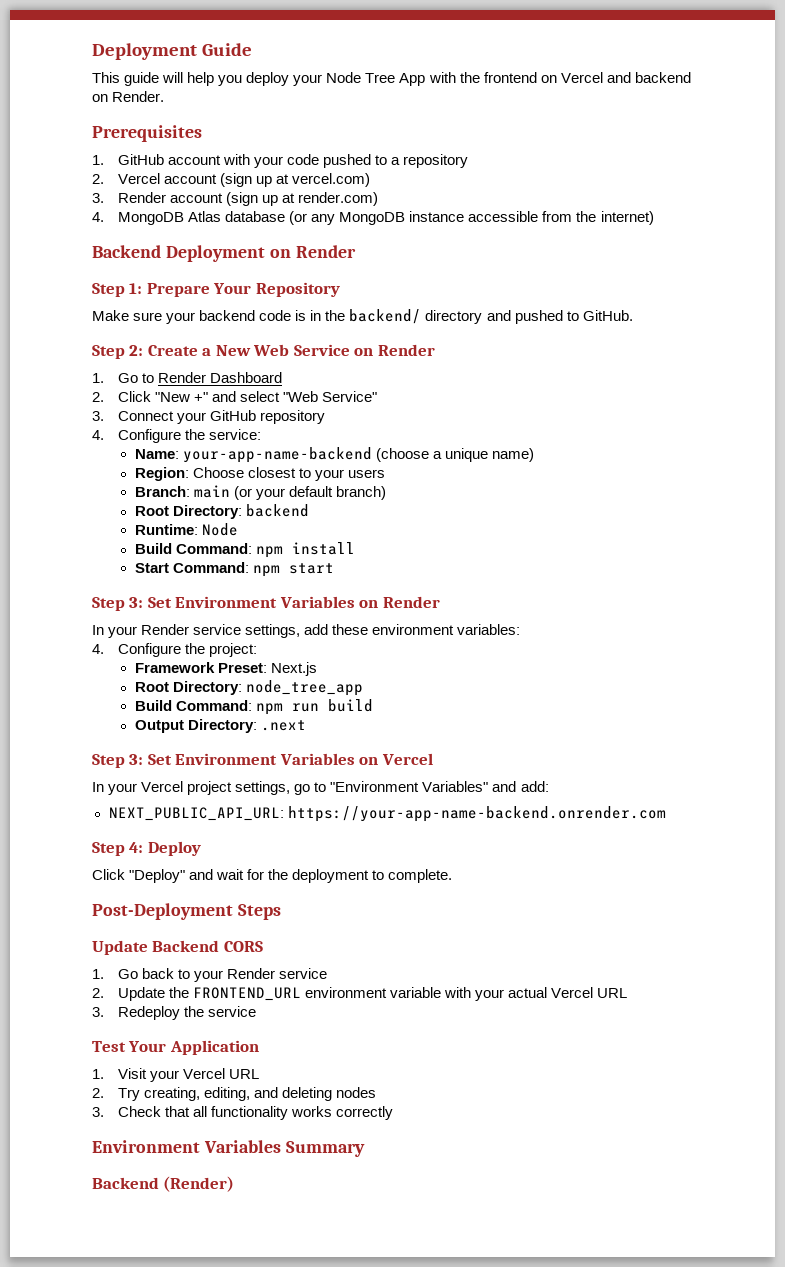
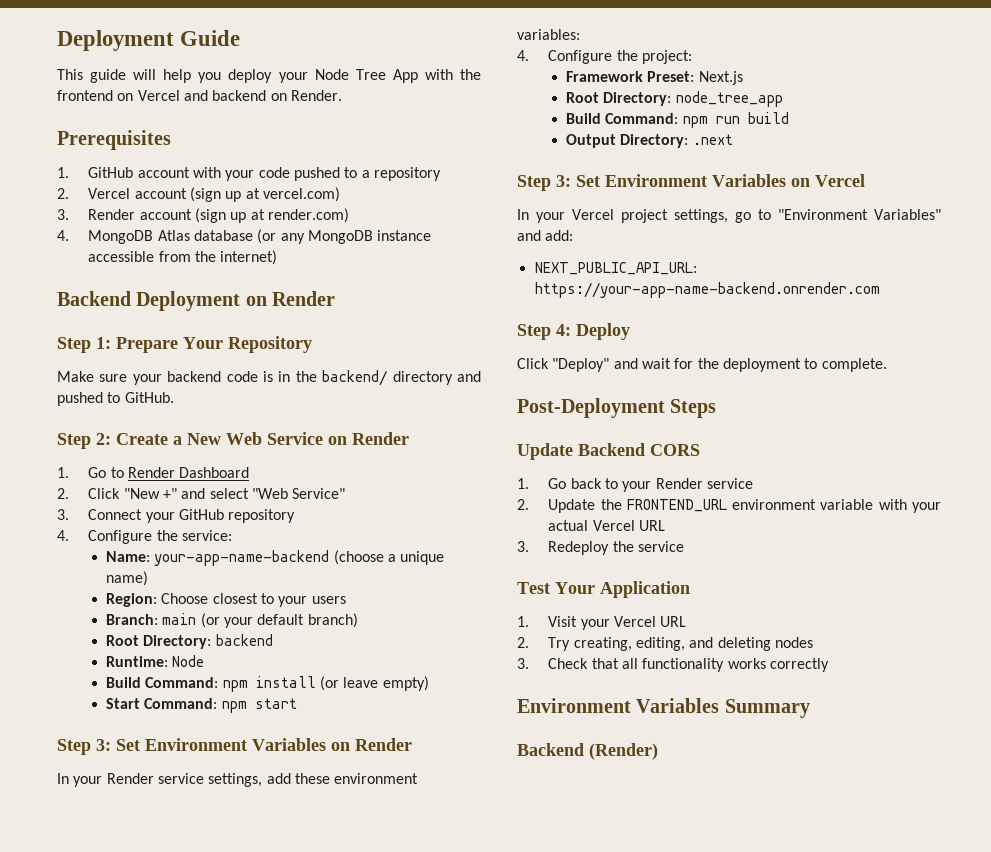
- Build Command: npm install
+ Build Command: npm install (or leave empty)

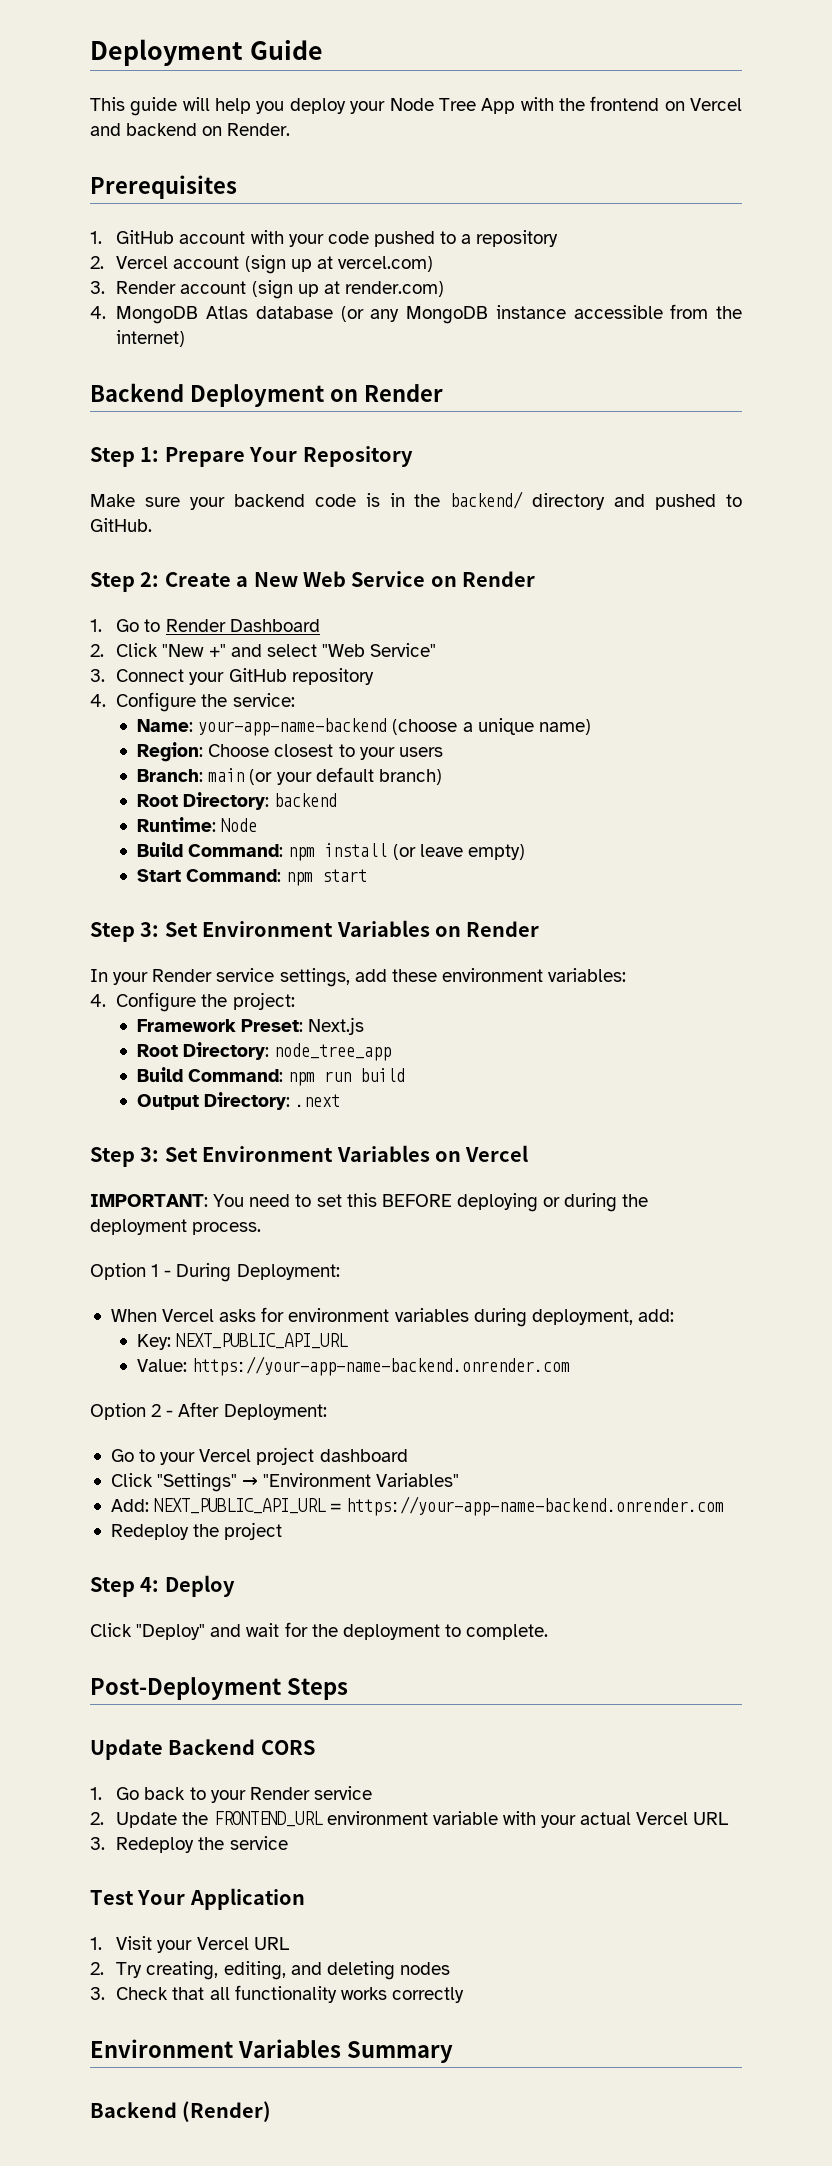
- In your Vercel project settings, go to "Environment Variables" and add:
- NEXT_PUBLIC_API_URL: https://your-app-name-backend.onrender.com
+ IMPORTANT: You need to set this BEFORE deploying or during the deployment process.
+ Option 1 - During Deployment:
+ When Vercel asks for environment variables during deployment, add:
+ Key: NEXT_PUBLIC_API_URL
+ Value: https://your-app-name-backend.onrender.com
+ Option 2 - After Deployment:
+ Go to your Vercel project dashboard
+ Click "Settings" → "Environment Variables"
+ Add: NEXT_PUBLIC_API_URL = https://your-app-name-backend.onrender.com
+ Redeploy the project

